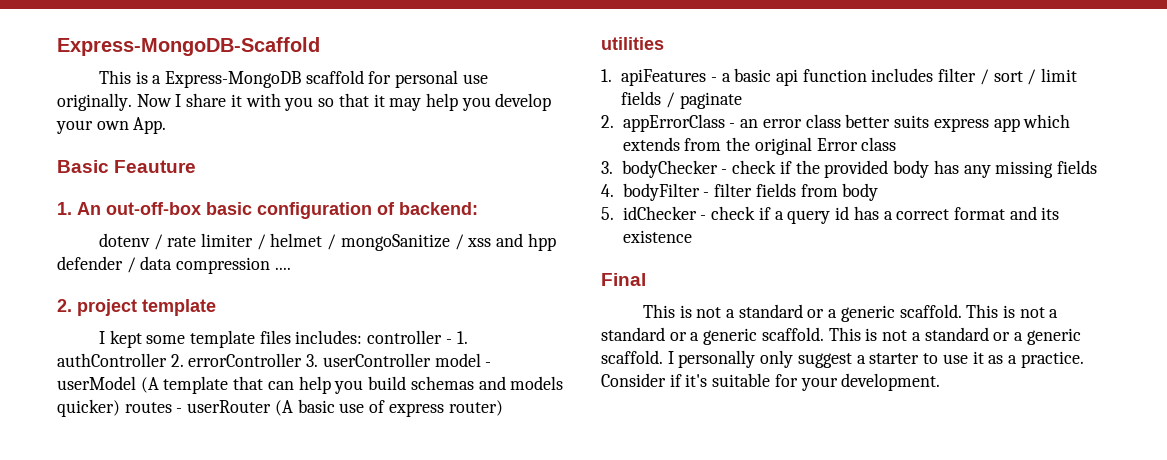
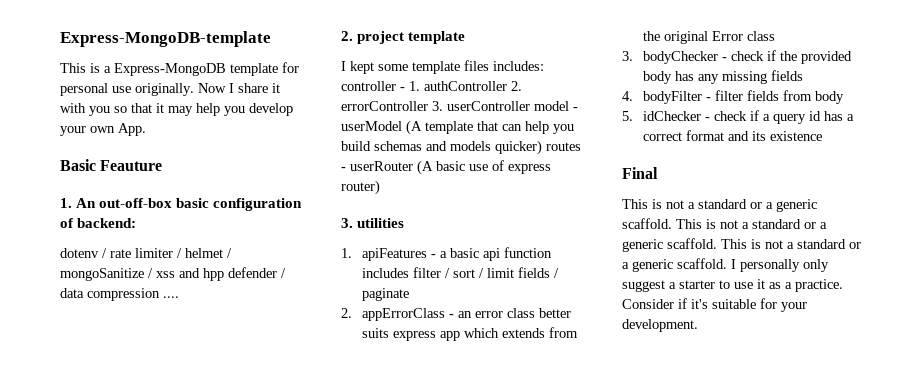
- Express-MongoDB-Scaffold
+ Express-MongoDB-template
- This is a Express-MongoDB scaffold for personal use originally.
+ This is a Express-MongoDB template for personal use originally.
- utilities
+ 3. utilities

